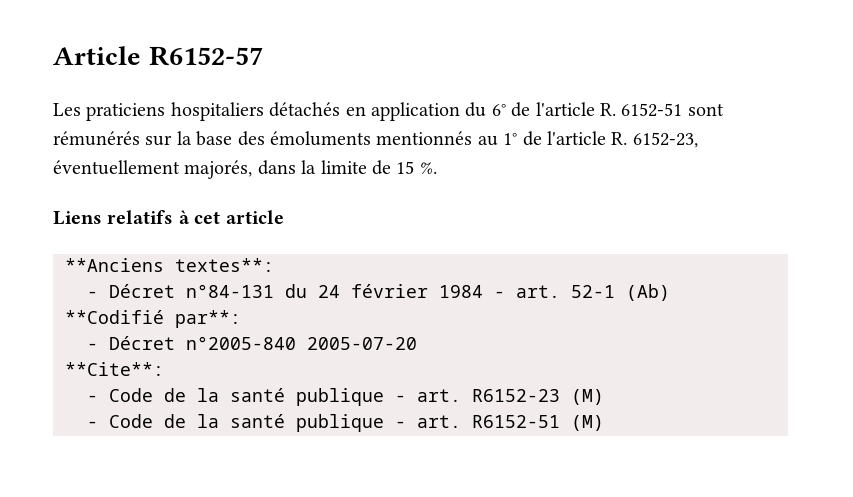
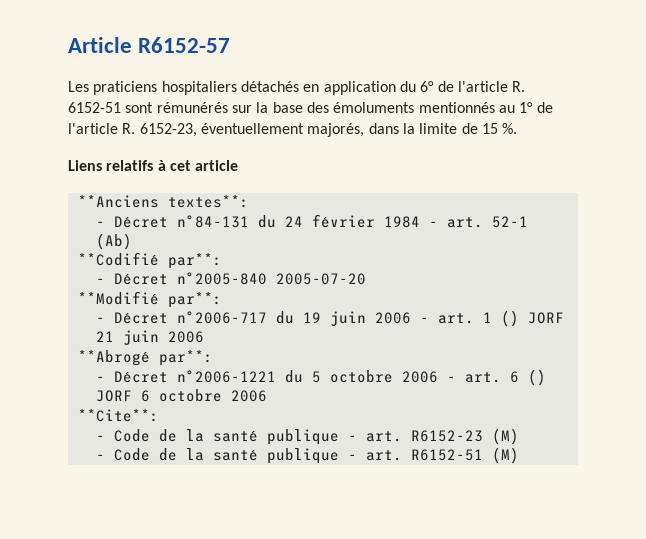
+ **Modifié par**:
+ - Décret n°2006-717 du 19 juin 2006 - art. 1 () JORF 21 juin 2006
+ **Abrogé par**:
+ - Décret n°2006-1221 du 5 octobre 2006 - art. 6 () JORF 6 octobre 2006

